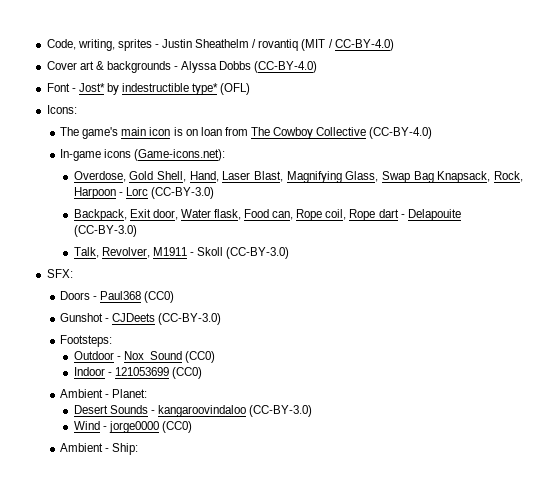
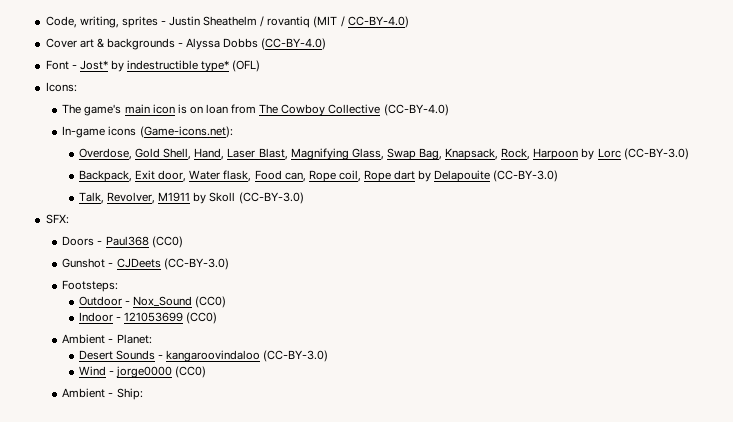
- Overdose, Gold Shell, Hand, Laser Blast, Magnifying Glass, Swap Bag Knapsack, Rock, Harpoon - Lorc (CC-BY-3.0)
+ Overdose, Gold Shell, Hand, Laser Blast, Magnifying Glass, Swap Bag, Knapsack, Rock, Harpoon by Lorc (CC-BY-3.0)
- Backpack, Exit door, Water flask, Food can, Rope coil, Rope dart - Delapouite (CC-BY-3.0)
+ Backpack, Exit door, Water flask, Food can, Rope coil, Rope dart by Delapouite (CC-BY-3.0)
- Talk, Revolver, M1911 - Skoll (CC-BY-3.0)
+ Talk, Revolver, M1911 by Skoll (CC-BY-3.0)

